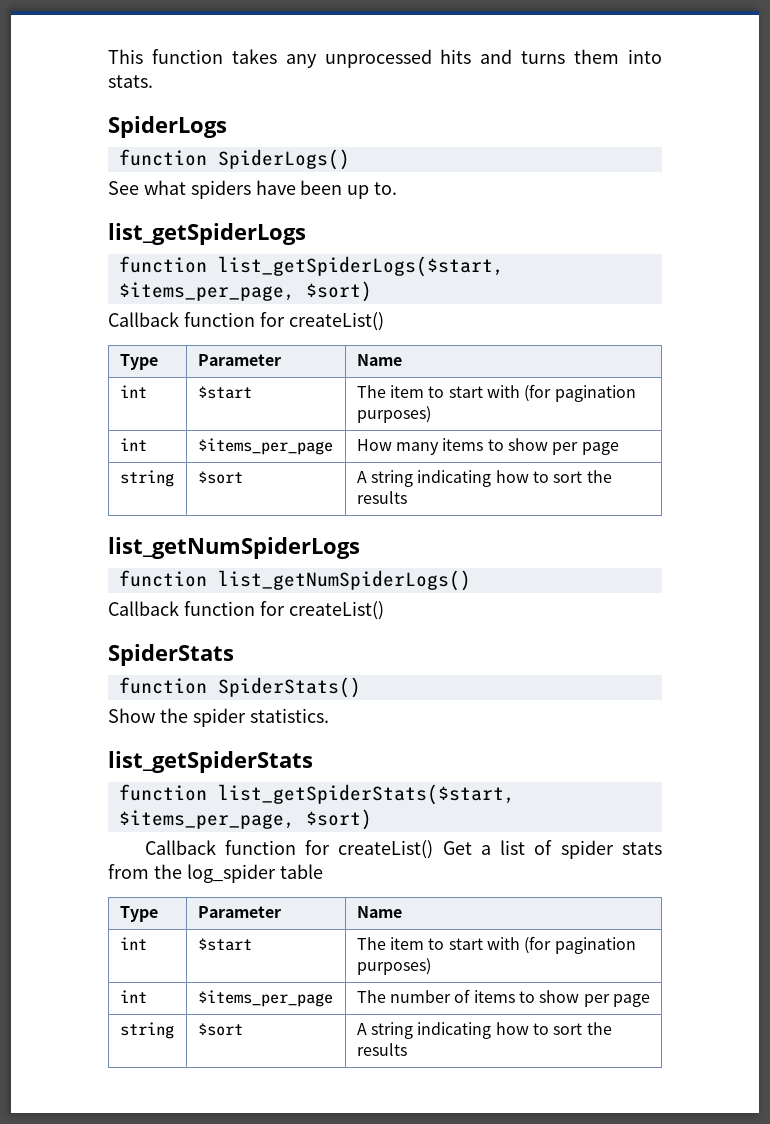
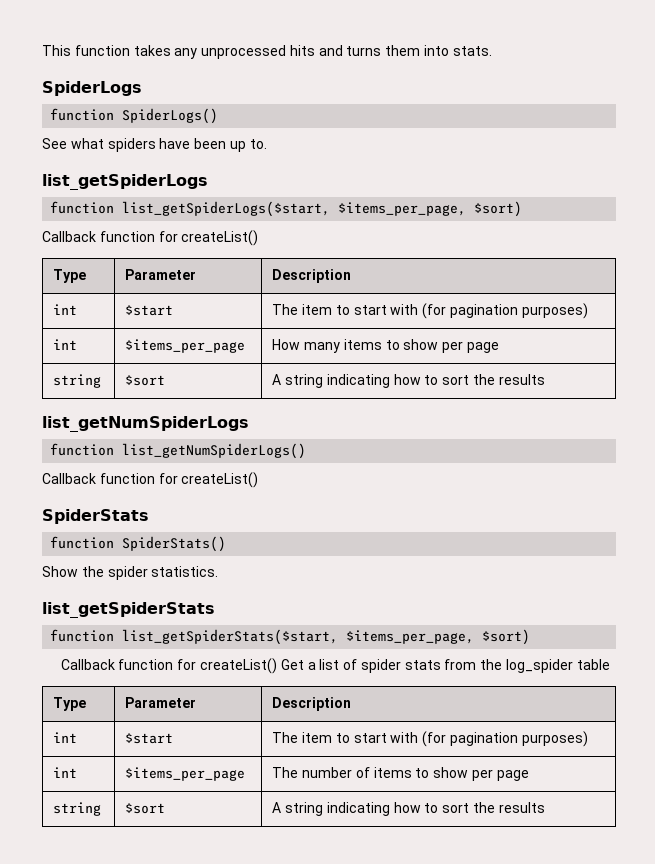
  function list_getSpiderLogs($start, $items_per_page, $sort)
  Callback function for createList()
- Type | Parameter | Name
+ Type | Parameter | Description
  Callback function for createList() Get a list of spider stats from the log_spider table
- Type | Parameter | Name
+ Type | Parameter | Description

